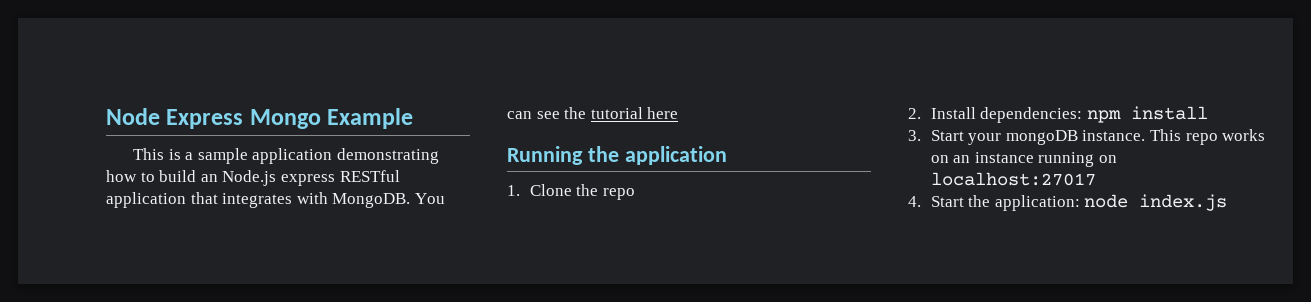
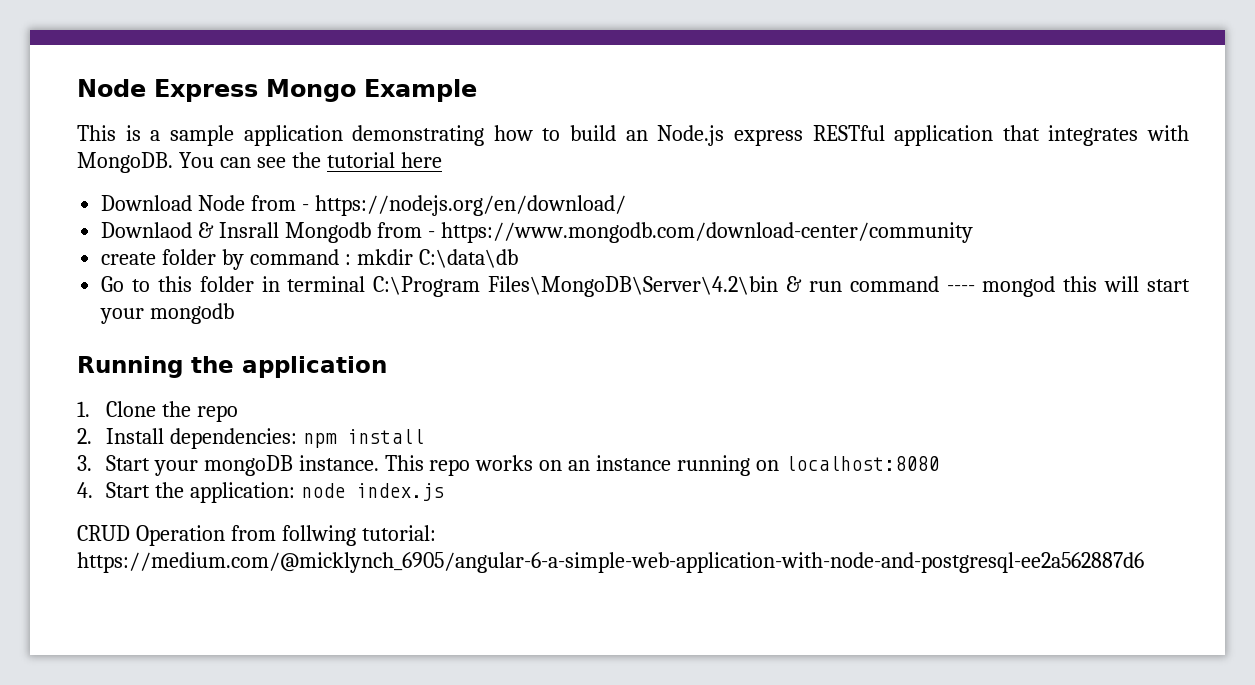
+ Download Node from - https://nodejs.org/en/download/
+ Downlaod & Insrall Mongodb from - https://www.mongodb.com/download-center/community
+ create folder by command : mkdir C:\data\db
+ Go to this folder in terminal C:\Program Files\MongoDB\Server\4.2\bin & run command ---- mongod this will start your mongodb
- This repo works on an instance running on localhost:27017
+ This repo works on an instance running on localhost:8080
+ CRUD Operation from follwing tutorial: https://medium.com/@micklynch_6905/angular-6-a-simple-web-application-with-node-and-postgresql-ee2a562887d6

